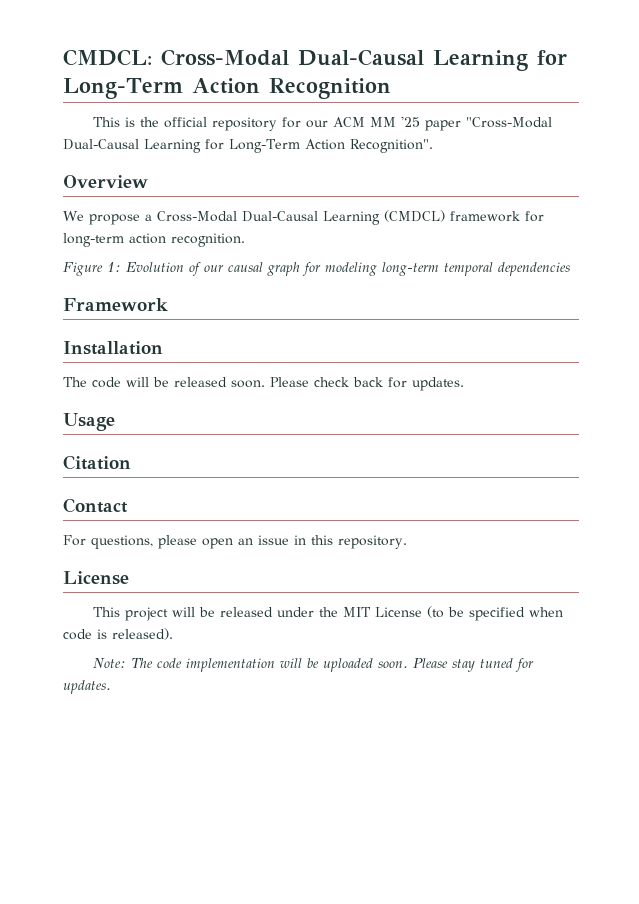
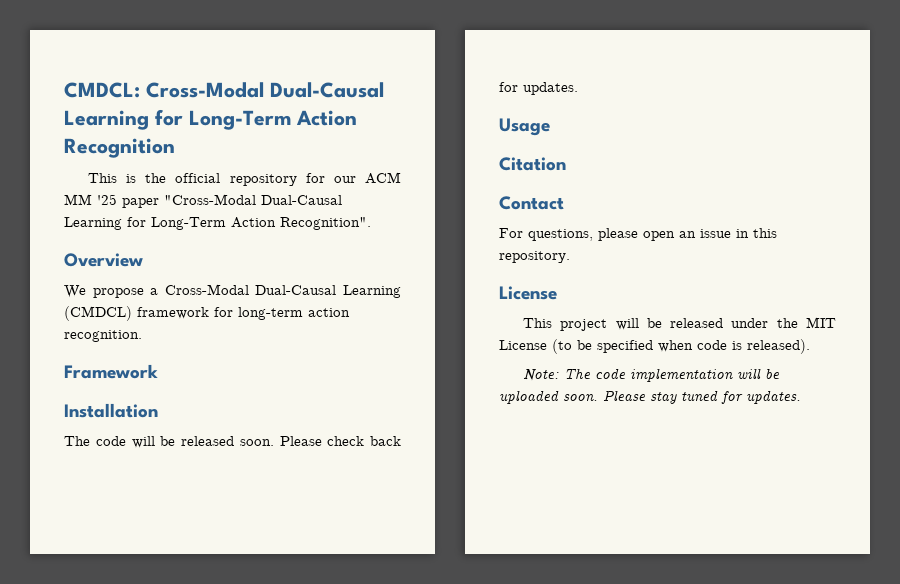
- Figure 1: Evolution of our causal graph for modeling long-term temporal dependencies

